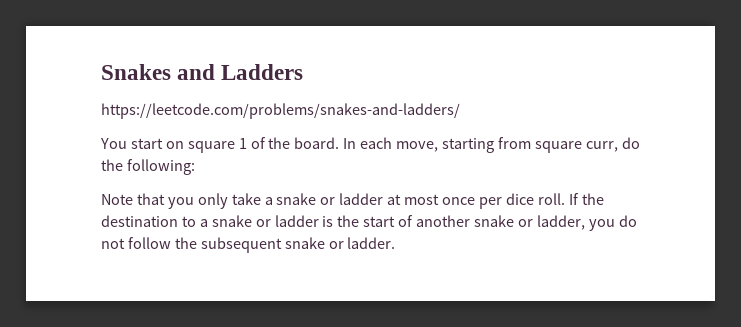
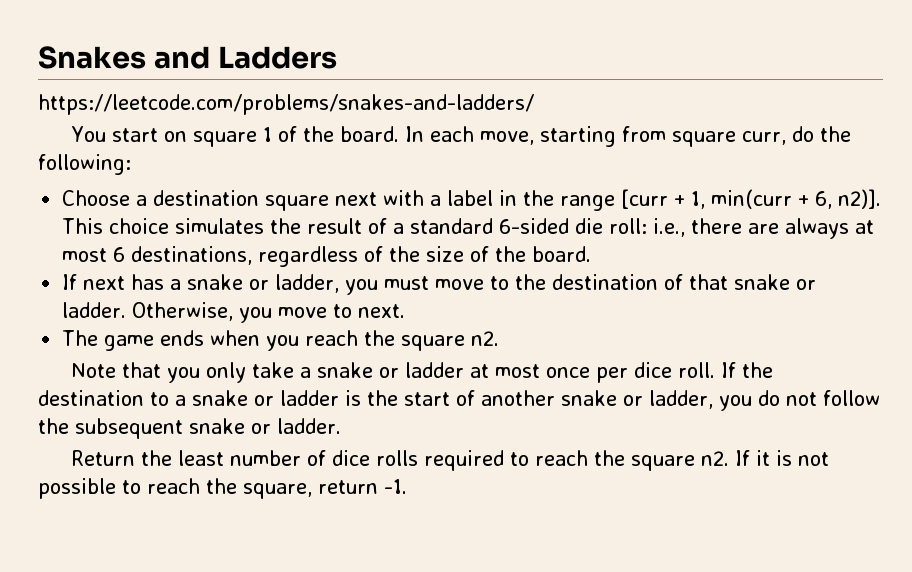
+ Choose a destination square next with a label in the range [curr + 1, min(curr + 6, n2)]. This choice simulates the result of a standard 6-sided die roll: i.e., there are always at most 6 destinations, regardless of the size of the board.
+ If next has a snake or ladder, you must move to the destination of that snake or ladder. Otherwise, you move to next.
+ The game ends when you reach the square n2.
+ Return the least number of dice rolls required to reach the square n2. If it is not possible to reach the square, return -1.

